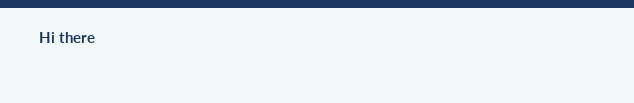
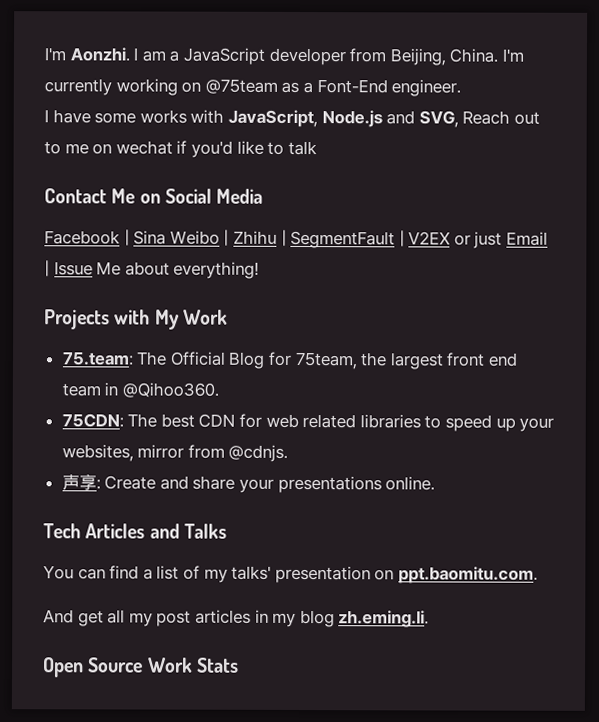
- Hi there
+ I'm Aonzhi. I am a JavaScript developer from Beijing, China. I'm currently working on @75team as a Font-End engineer.
+ I have some works with JavaScript, Node.js and SVG, Reach out to me on wechat if you'd like to talk
+ Contact Me on Social Media
+ Facebook | Sina Weibo | Zhihu | SegmentFault | V2EX or just Email | Issue Me about everything!
+ Projects with My Work
+ 75.team: The Official Blog for 75team, the largest front end team in @Qihoo360.
+ 75CDN: The best CDN for web related libraries to speed up your websites, mirror from @cdnjs.
+ 声享: Create and share your presentations online.
+ Tech Articles and Talks
+ You can find a list of my talks' presentation on ppt.baomitu.com.
+ And get all my post articles in my blog zh.eming.li.
+ Open Source Work Stats

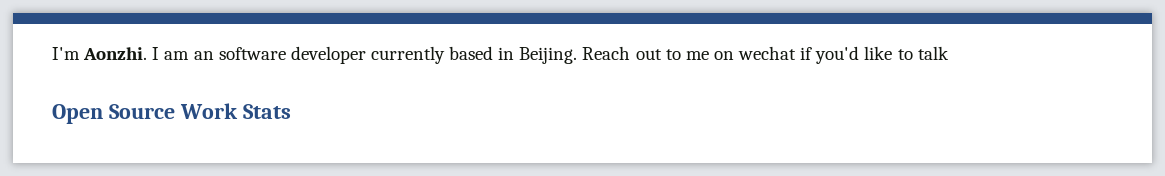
- I am a JavaScript developer from Beijing, China. I'm currently working on @75team as a Font-End engineer.
- I have some works with JavaScript, Node.js and SVG, Reach out to me on wechat if you'd like to talk
+ I am an software developer currently based in Beijing. Reach out to me on wechat if you'd like to talk
- Contact Me on Social Media
- Facebook | Sina Weibo | Zhihu | SegmentFault | V2EX or just Email | Issue Me about everything!
- Projects with My Work
- 75.team: The Official Blog for 75team, the largest front end team in @Qihoo360.
- 75CDN: The best CDN for web related libraries to speed up your websites, mirror from @cdnjs.
- 声享: Create and share your presentations online.
- Tech Articles and Talks
- You can find a list of my talks' presentation on ppt.baomitu.com.
- And get all my post articles in my blog zh.eming.li.

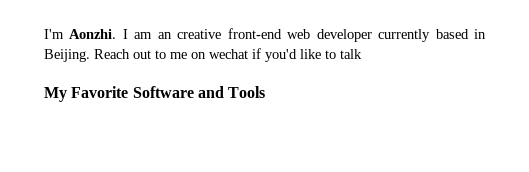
- I am an software developer currently based in Beijing.
+ I am an creative front-end web developer currently based in Beijing.
- Open Source Work Stats
+ My Favorite Software and Tools

